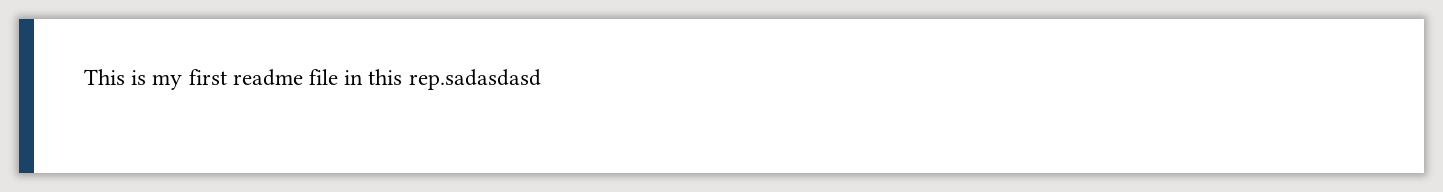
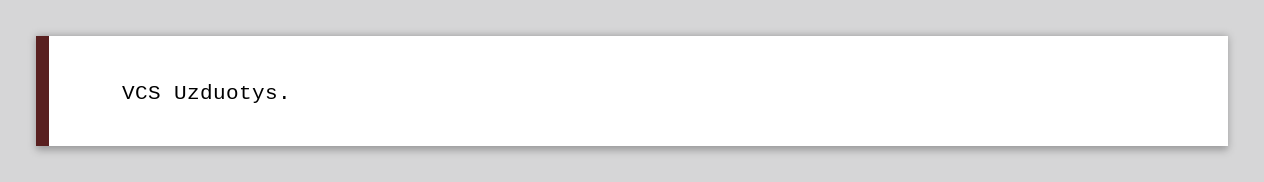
- This is my first readme file in this rep.sadasdasd
+ VCS Uzduotys.

